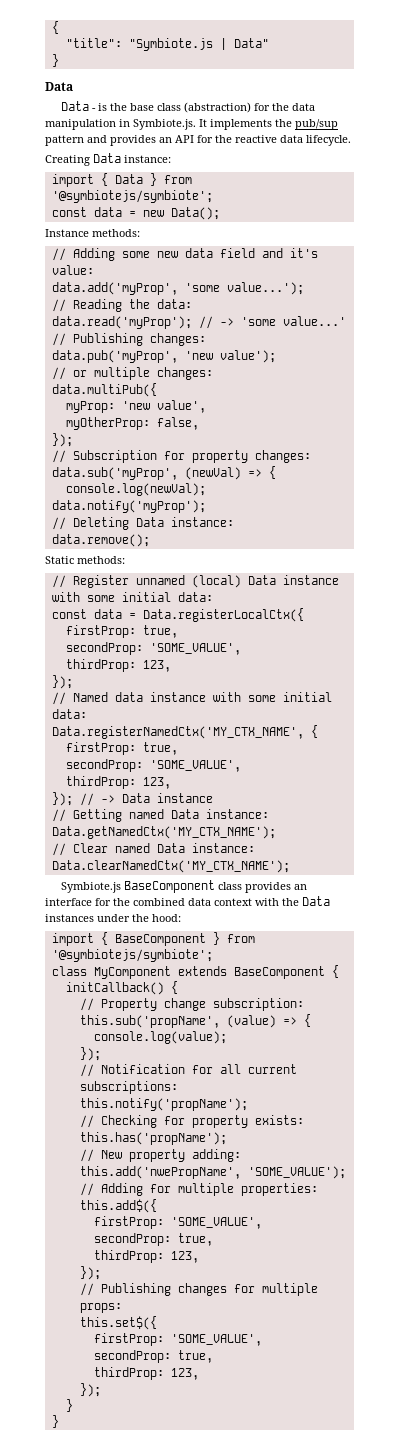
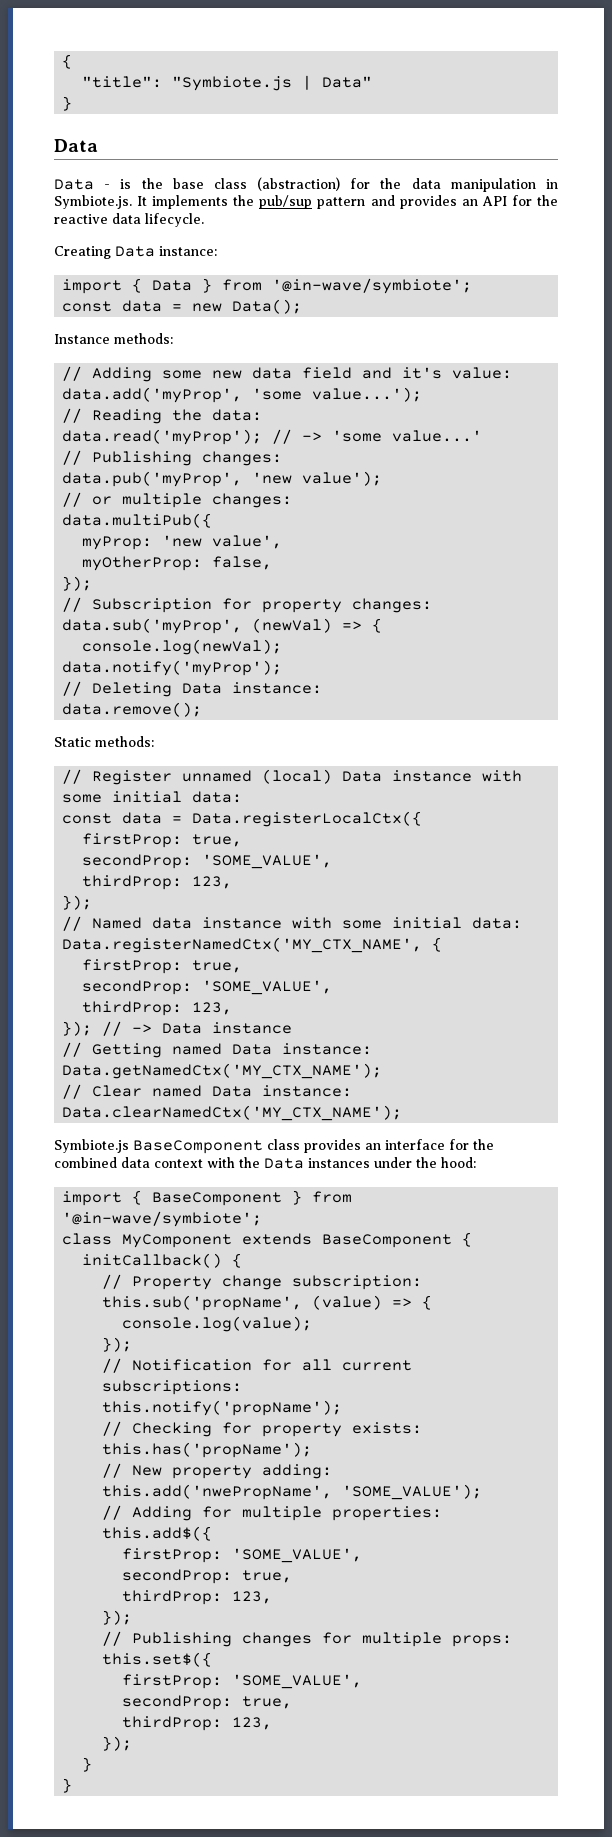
- import { Data } from '@symbiotejs/symbiote';
+ import { Data } from '@in-wave/symbiote';
- import { BaseComponent } from '@symbiotejs/symbiote';
+ import { BaseComponent } from '@in-wave/symbiote';

